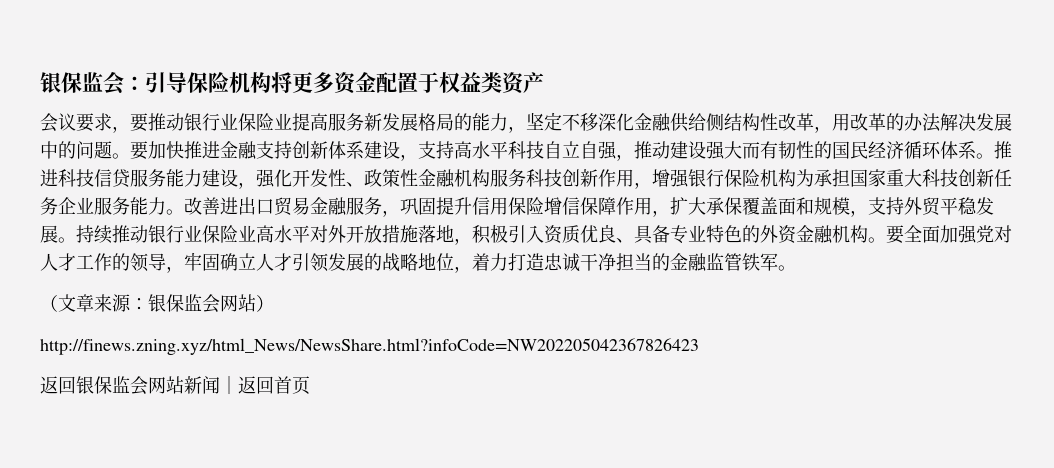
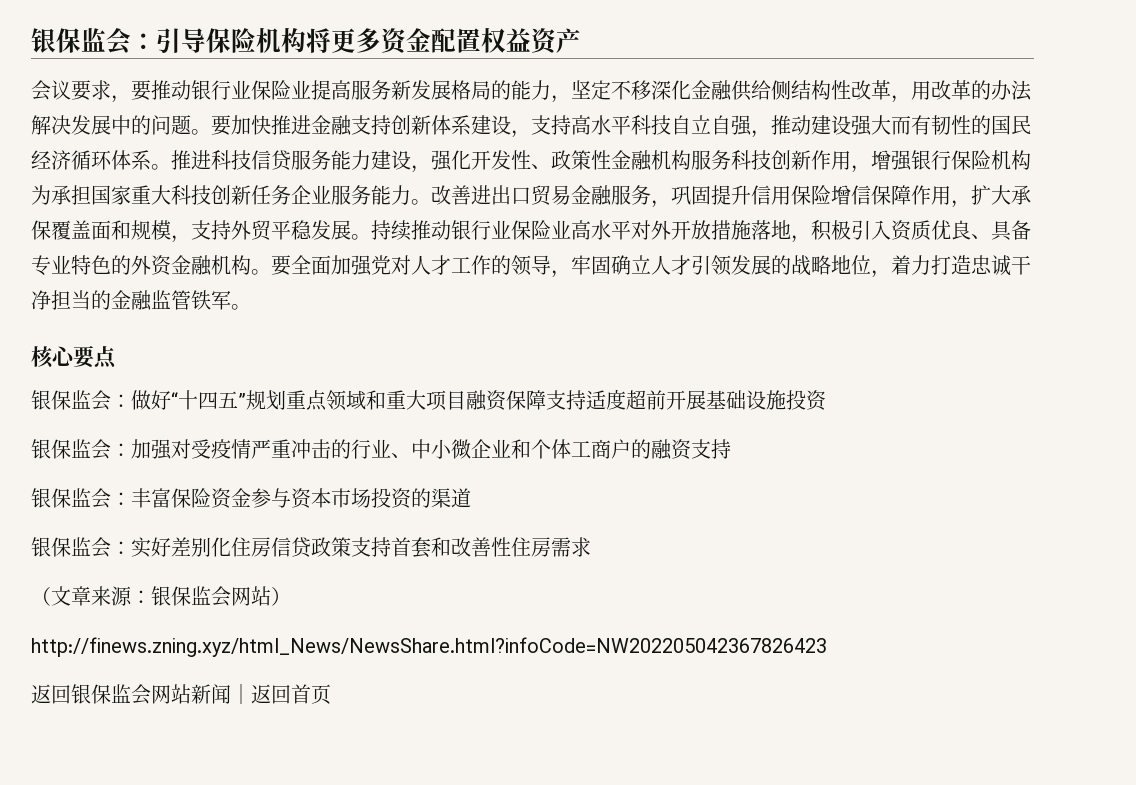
- 银保监会：引导保险机构将更多资金配置于权益类资产
+ 银保监会：引导保险机构将更多资金配置权益资产
+ 核心要点
+ 银保监会：做好“十四五”规划重点领域和重大项目融资保障支持适度超前开展基础设施投资
+ 银保监会：加强对受疫情严重冲击的行业、中小微企业和个体工商户的融资支持
+ 银保监会：丰富保险资金参与资本市场投资的渠道
+ 银保监会：实好差别化住房信贷政策支持首套和改善性住房需求

